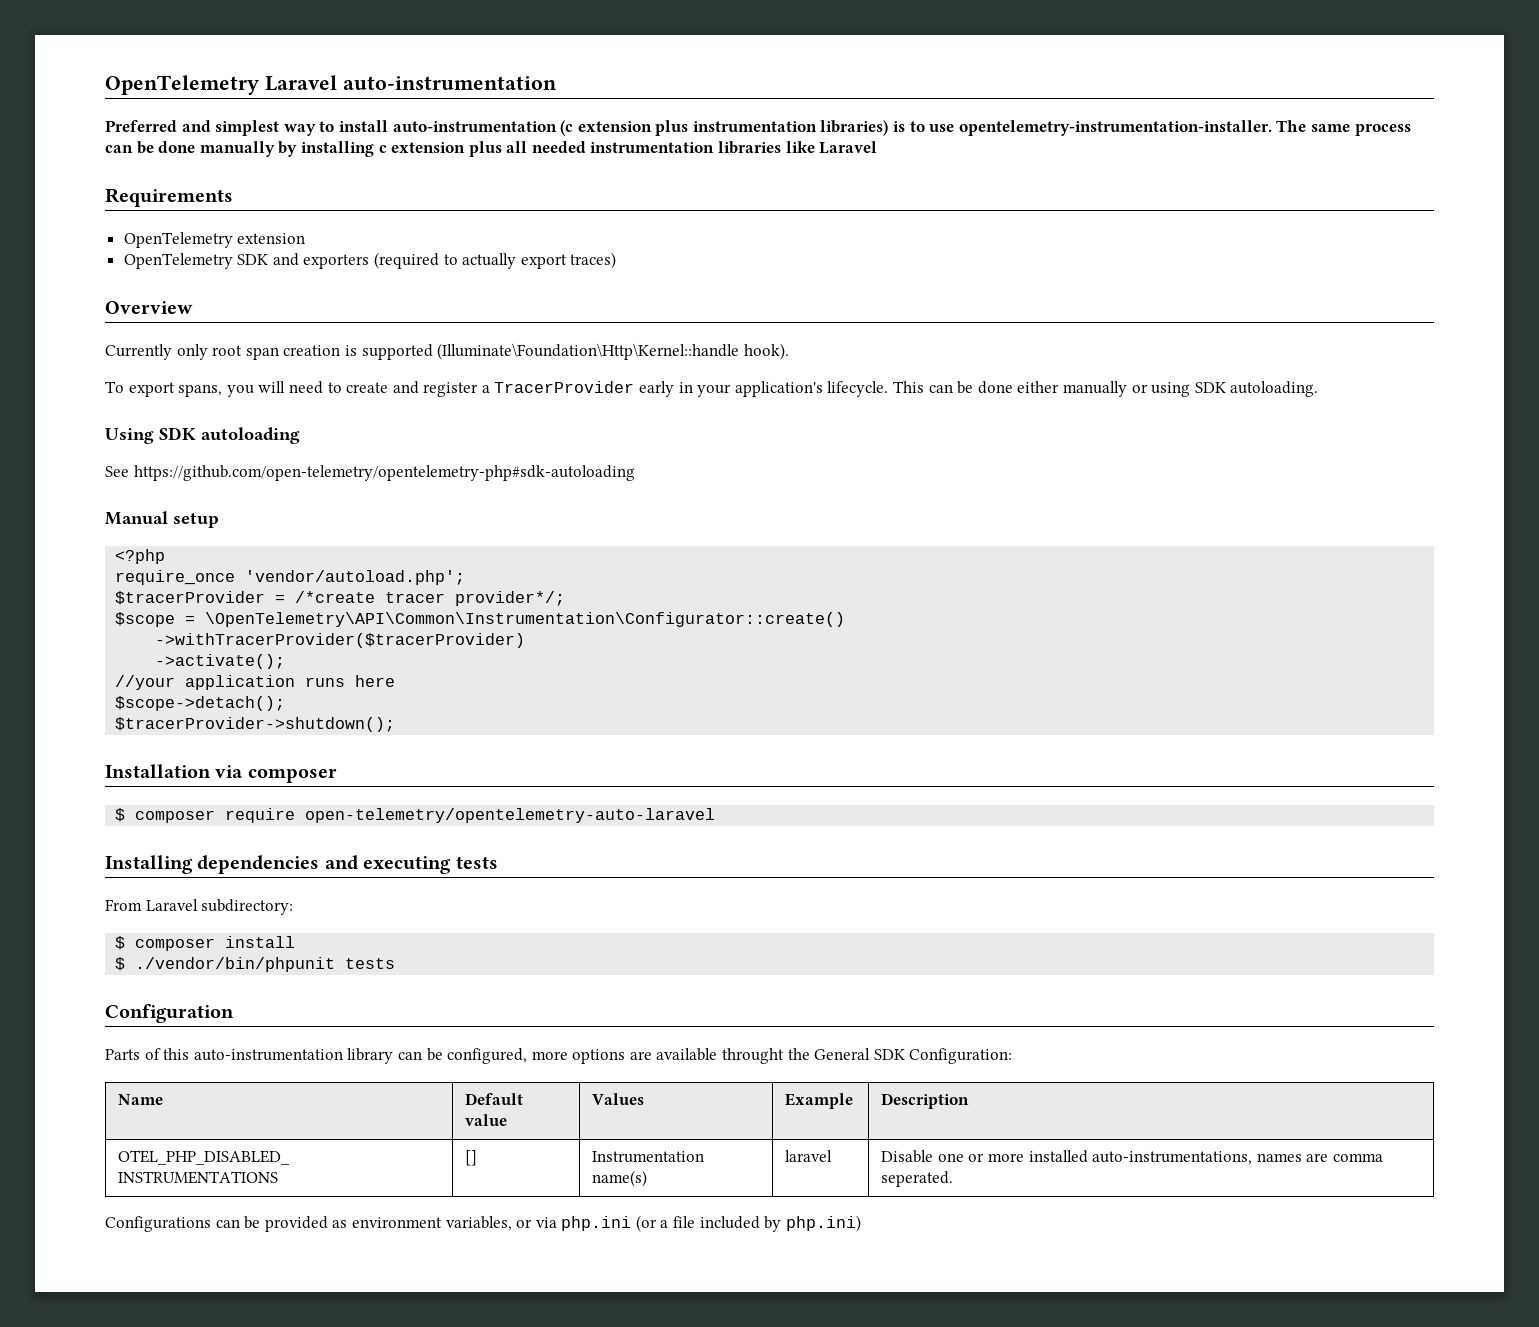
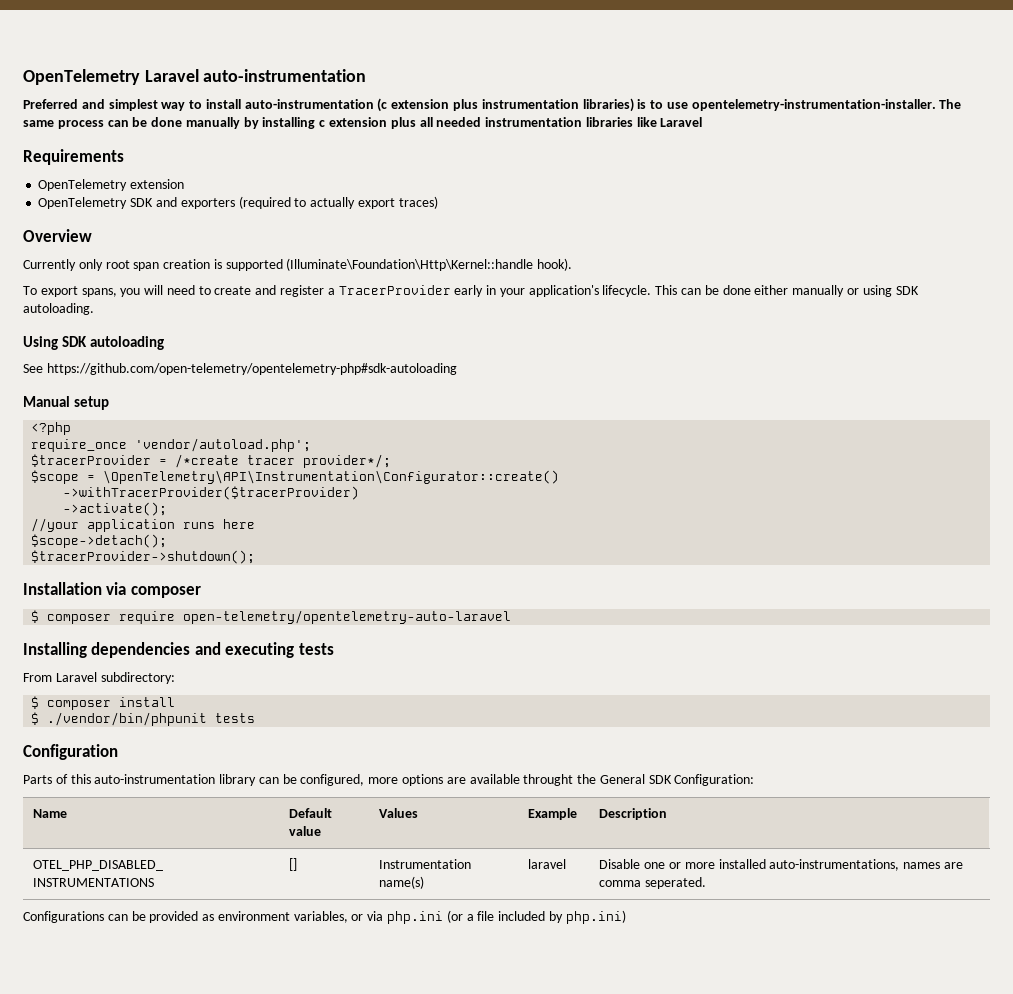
- $scope = \OpenTelemetry\API\Common\Instrumentation\Configurator::create()
+ $scope = \OpenTelemetry\API\Instrumentation\Configurator::create()

